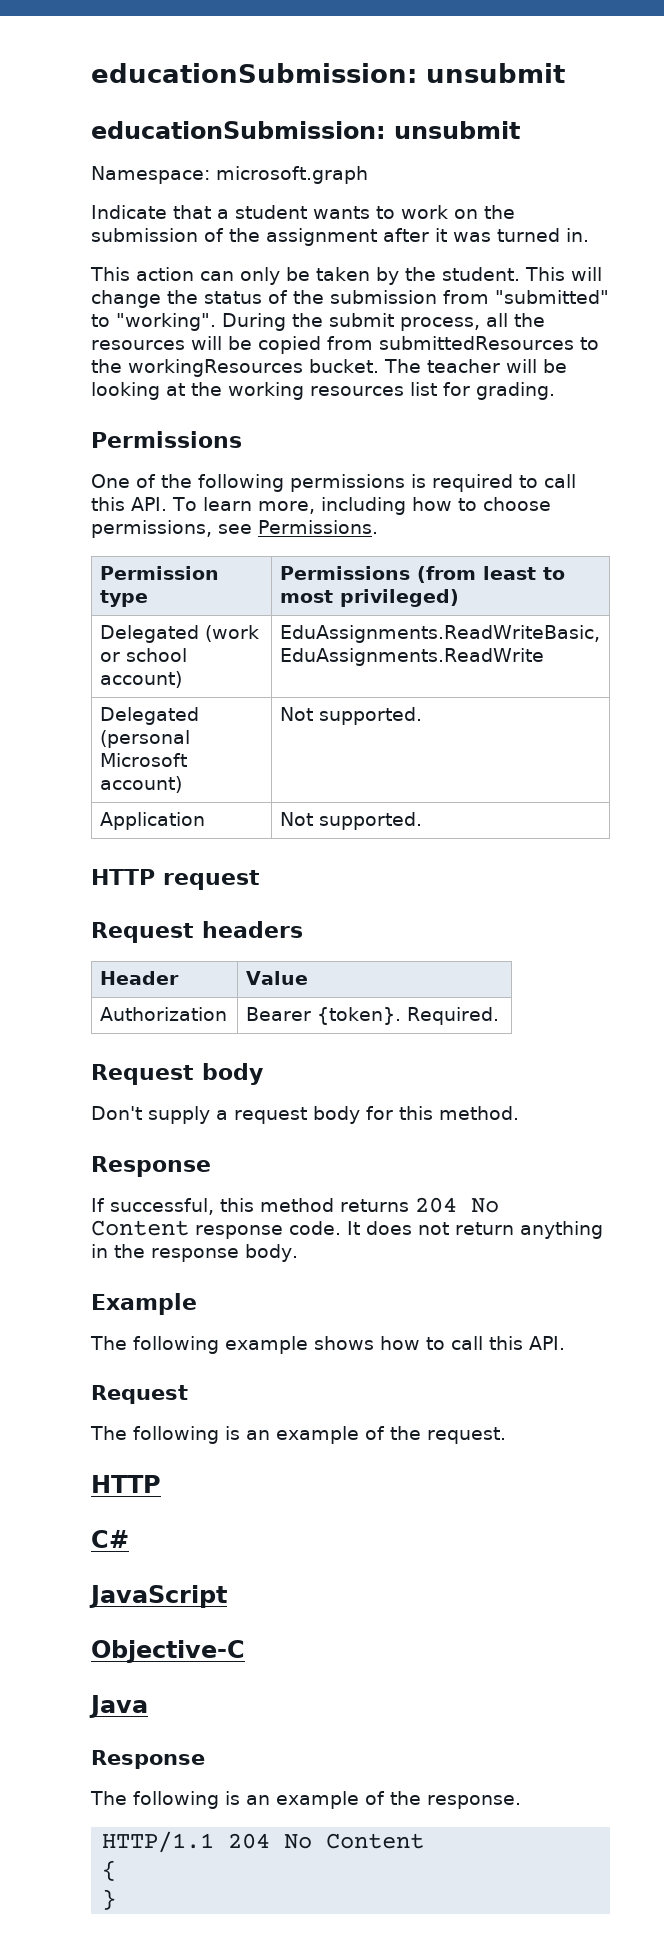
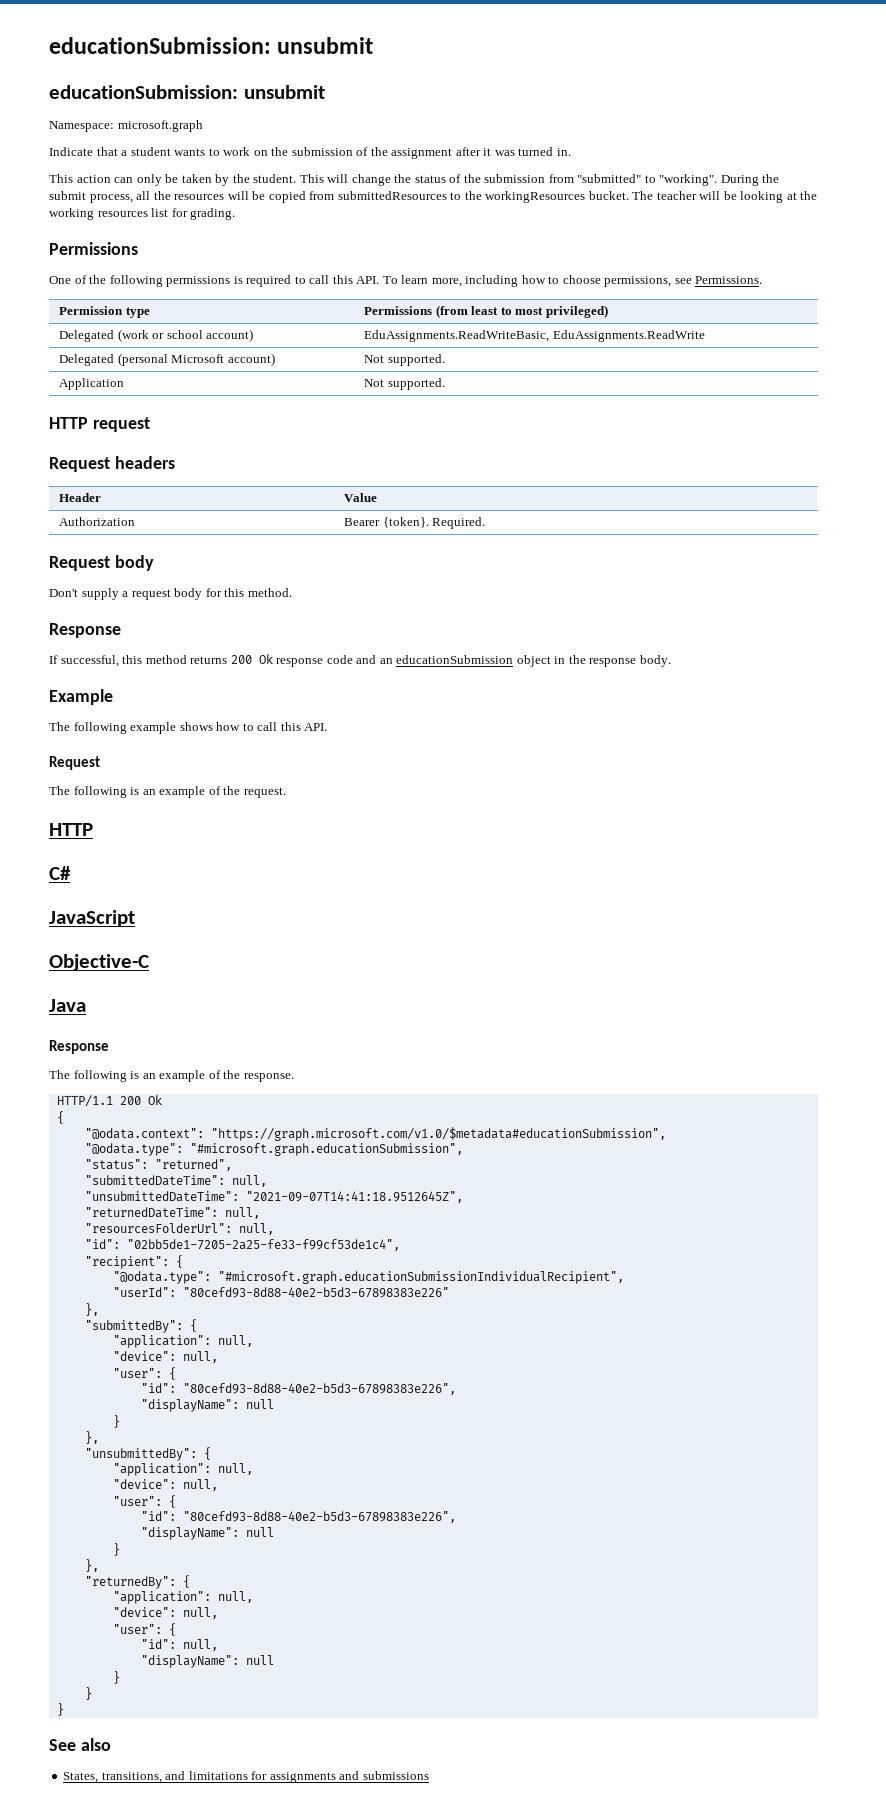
- If successful, this method returns 204 No Content response code. It does not return anything in the response body.
+ If successful, this method returns 200 Ok response code and an educationSubmission object in the response body.
- HTTP/1.1 204 No Content
+ HTTP/1.1 200 Ok
  {
+ "@odata.context": "https://graph.microsoft.com/v1.0/$metadata#educationSubmission",
+ "@odata.type": "#microsoft.graph.educationSubmission",
+ "status": "returned",
+ "submittedDateTime": null,
+ "unsubmittedDateTime": "2021-09-07T14:41:18.9512645Z",
+ "returnedDateTime": null,
+ "resourcesFolderUrl": null,
+ "id": "02bb5de1-7205-2a25-fe33-f99cf53de1c4",
+ "recipient": {
+ "@odata.type": "#microsoft.graph.educationSubmissionIndividualRecipient",
+ "userId": "80cefd93-8d88-40e2-b5d3-67898383e226"
+ },
+ "submittedBy": {
+ "application": null,
+ "device": null,
+ "user": {
+ "id": "80cefd93-8d88-40e2-b5d3-67898383e226",
+ "displayName": null
  }
+ },
+ "unsubmittedBy": {
+ "application": null,
+ "device": null,
+ "user": {
+ "id": "80cefd93-8d88-40e2-b5d3-67898383e226",
+ "displayName": null
+ }
+ },
+ "returnedBy": {
+ "application": null,
+ "device": null,
+ "user": {
+ "id": null,
+ "displayName": null
+ }
+ }
+ }
+ See also
+ States, transitions, and limitations for assignments and submissions

